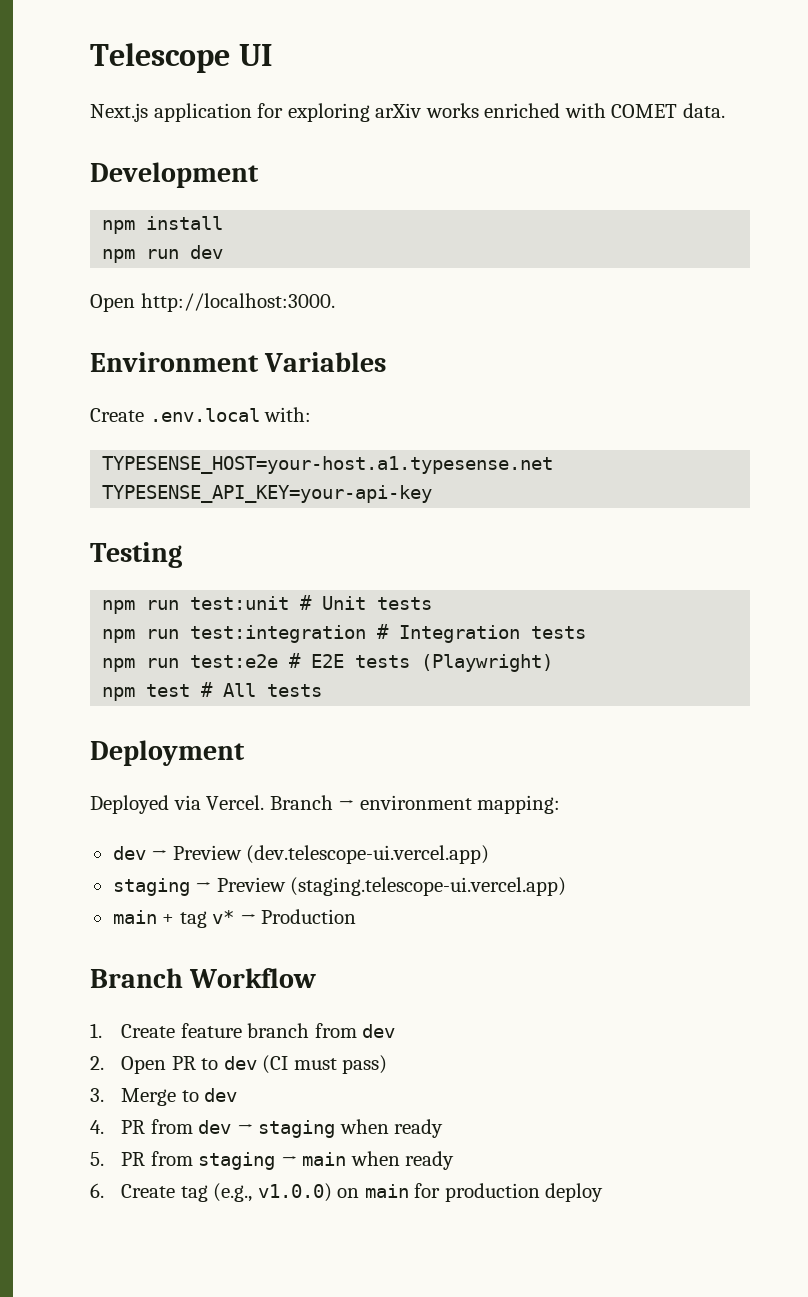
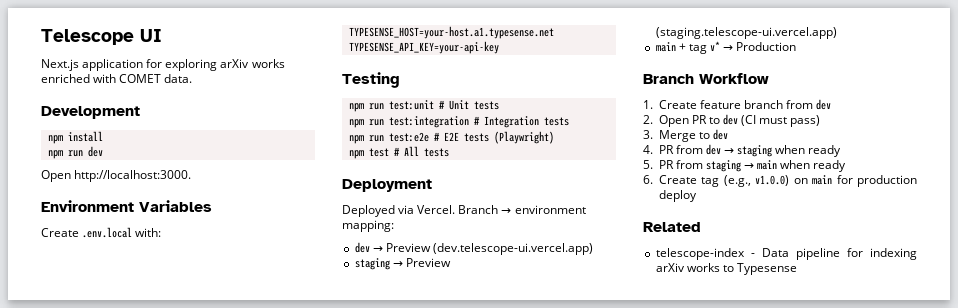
+ Related
+ telescope-index - Data pipeline for indexing arXiv works to Typesense

